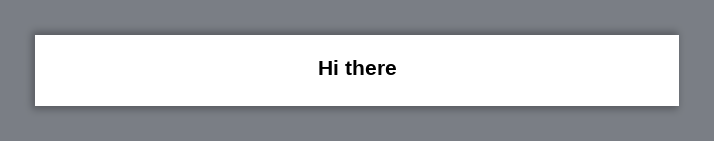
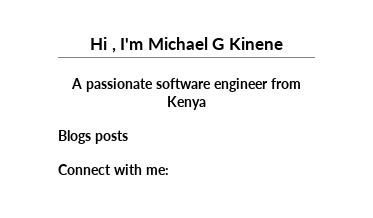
- Hi there
+ Hi , I'm Michael G Kinene
+ A passionate software engineer from Kenya
+ Blogs posts
+ Connect with me:

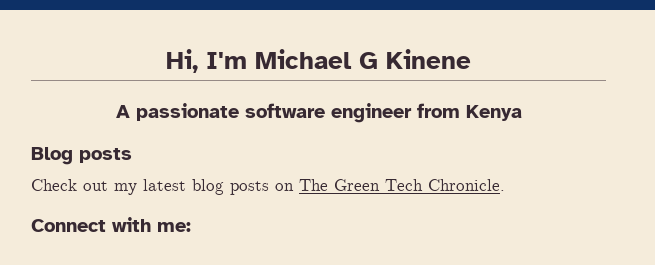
- Hi , I'm Michael G Kinene
+ Hi, I'm Michael G Kinene
- Blogs posts
+ Blog posts
+ Check out my latest blog posts on The Green Tech Chronicle.

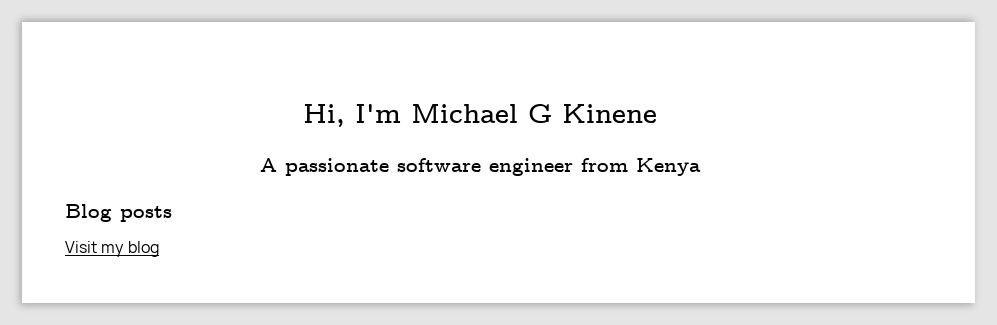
- Check out my latest blog posts on The Green Tech Chronicle.
- Connect with me:
+ Visit my blog

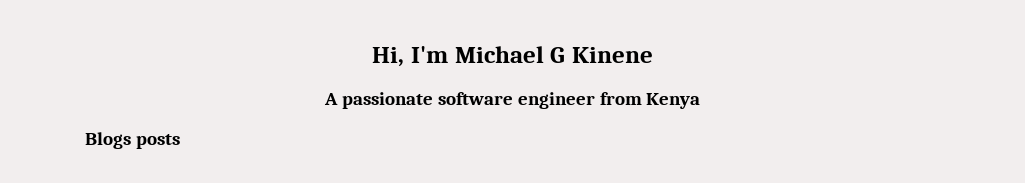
- Blog posts
+ Blogs posts
- Visit my blog

